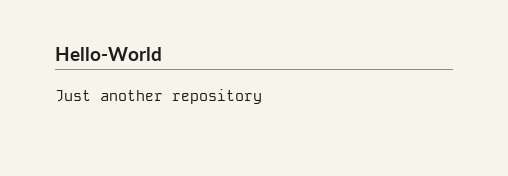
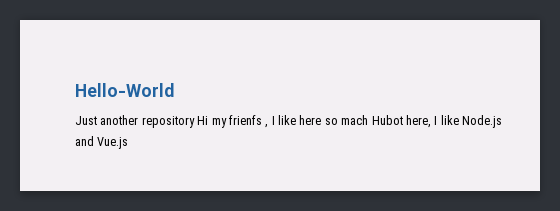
- Just another repository
+ Just another repository Hi my frienfs , I like here so mach Hubot here, I like Node.js and Vue.js

